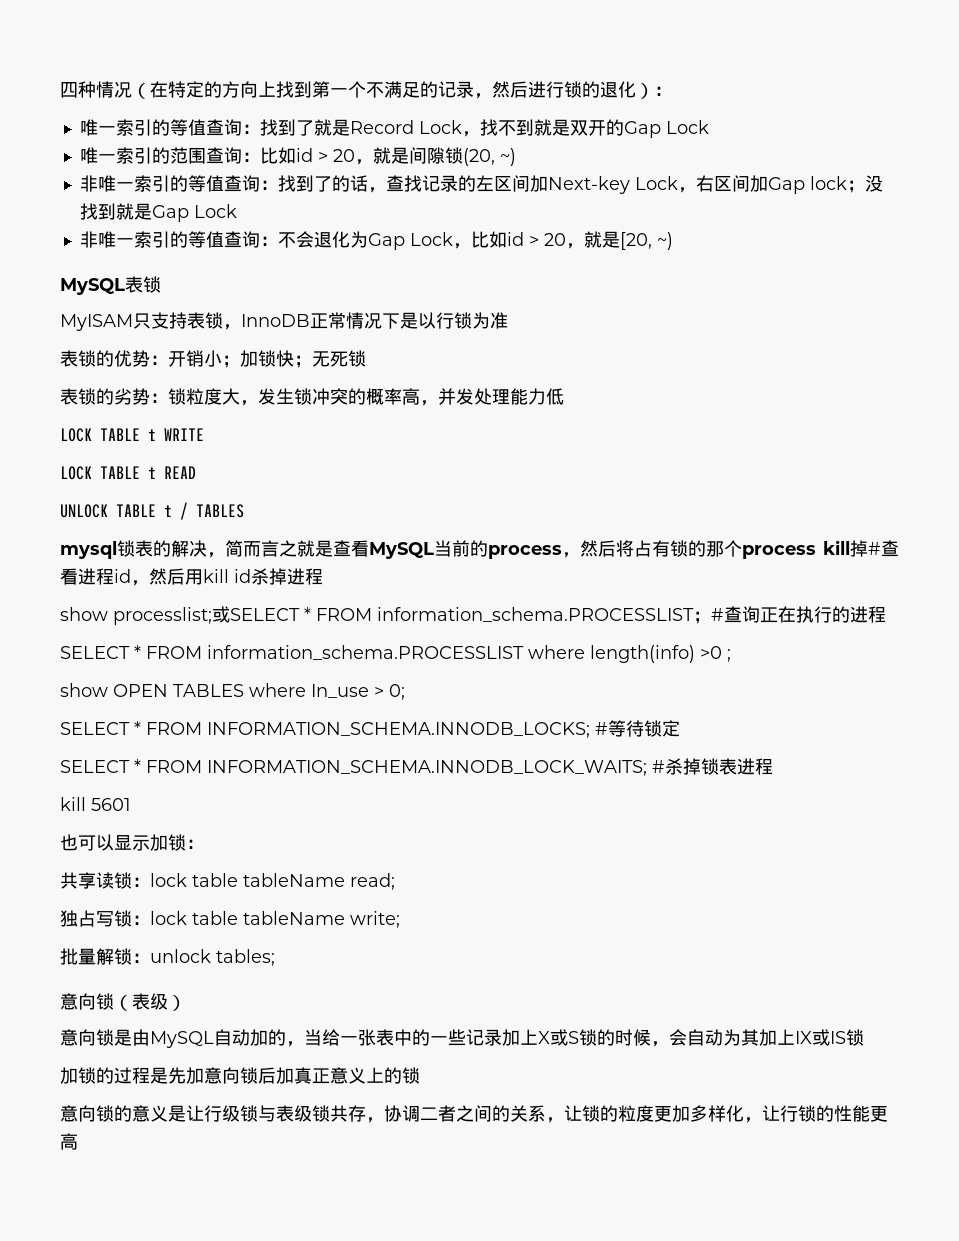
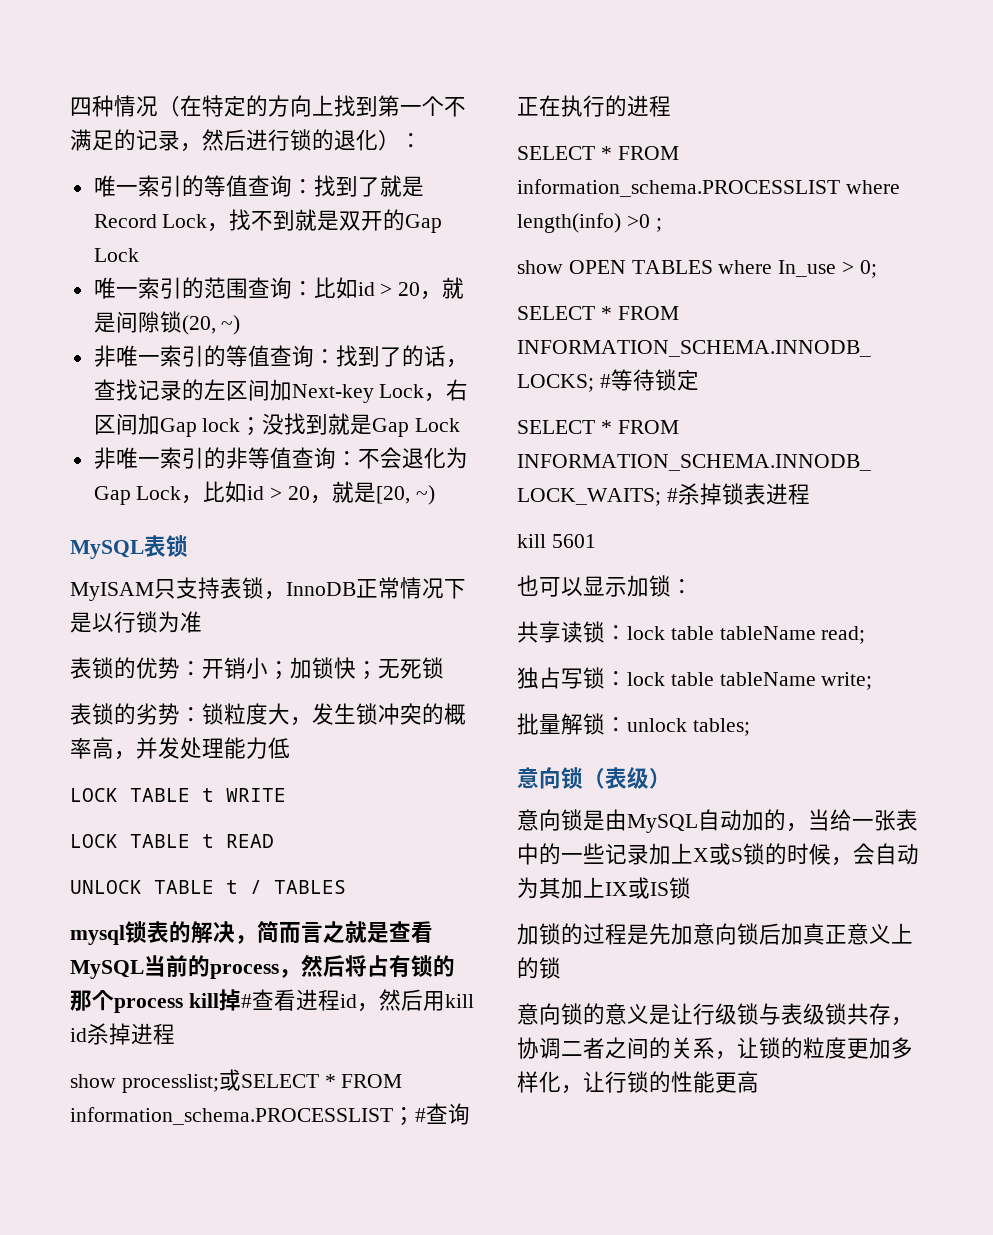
- 非唯一索引的等值查询：不会退化为Gap Lock，比如id > 20，就是[20, ~)
+ 非唯一索引的非等值查询：不会退化为Gap Lock，比如id > 20，就是[20, ~)

